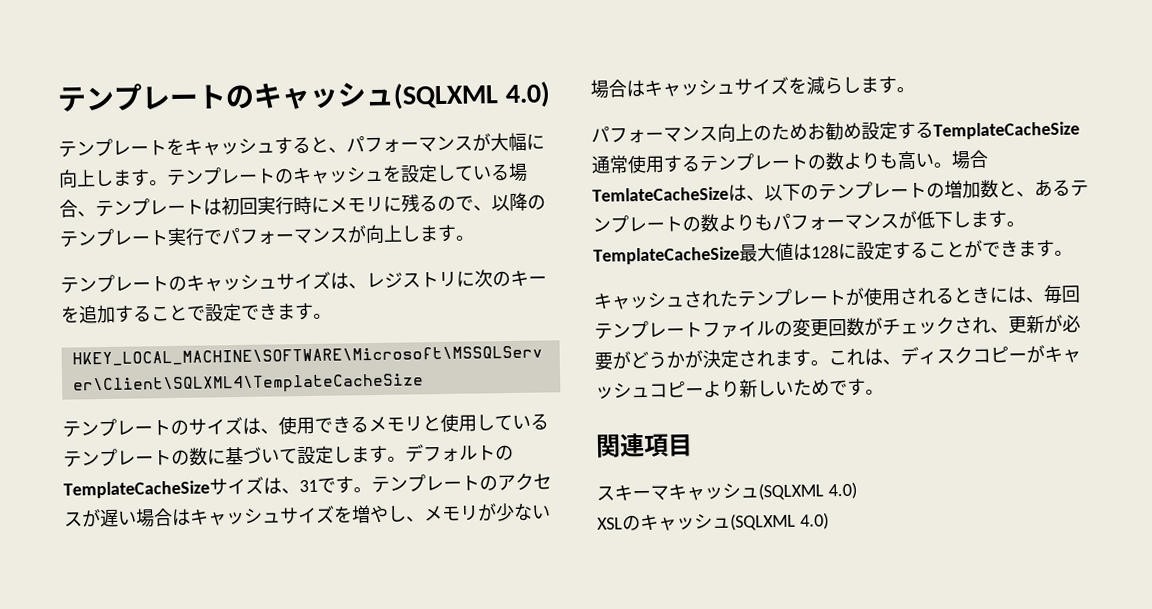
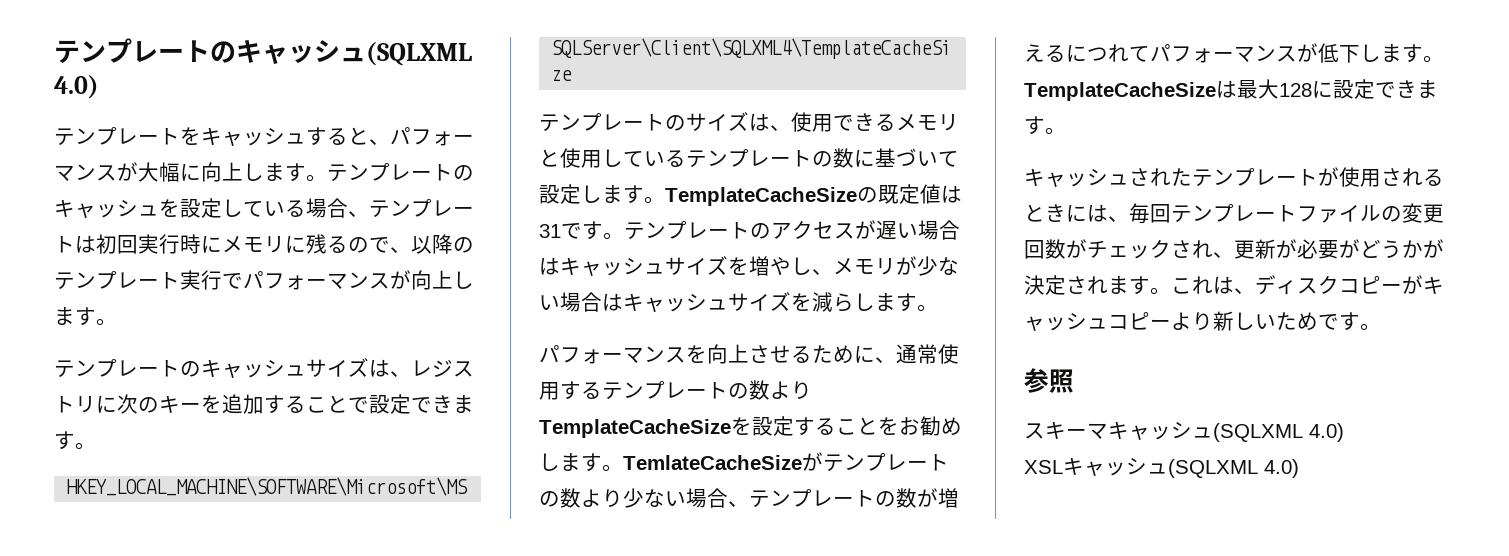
- デフォルトのTemplateCacheSizeサイズは、31です。
+ TemplateCacheSizeの既定値は31です。
- パフォーマンス向上のためお勧め設定するTemplateCacheSize通常使用するテンプレートの数よりも高い。場合TemlateCacheSizeは、以下のテンプレートの増加数と、あるテンプレートの数よりもパフォーマンスが低下します。
+ パフォーマンスを向上させるために、通常使用するテンプレートの数よりTemplateCacheSizeを設定することをお勧めします。TemlateCacheSizeがテンプレートの数より少ない場合、テンプレートの数が増えるにつれてパフォーマンスが低下します。
- TemplateCacheSize最大値は128に設定することができます。
+ TemplateCacheSizeは最大128に設定できます。
- 関連項目
+ 参照
- XSLのキャッシュ(SQLXML 4.0)
+ XSLキャッシュ(SQLXML 4.0)

